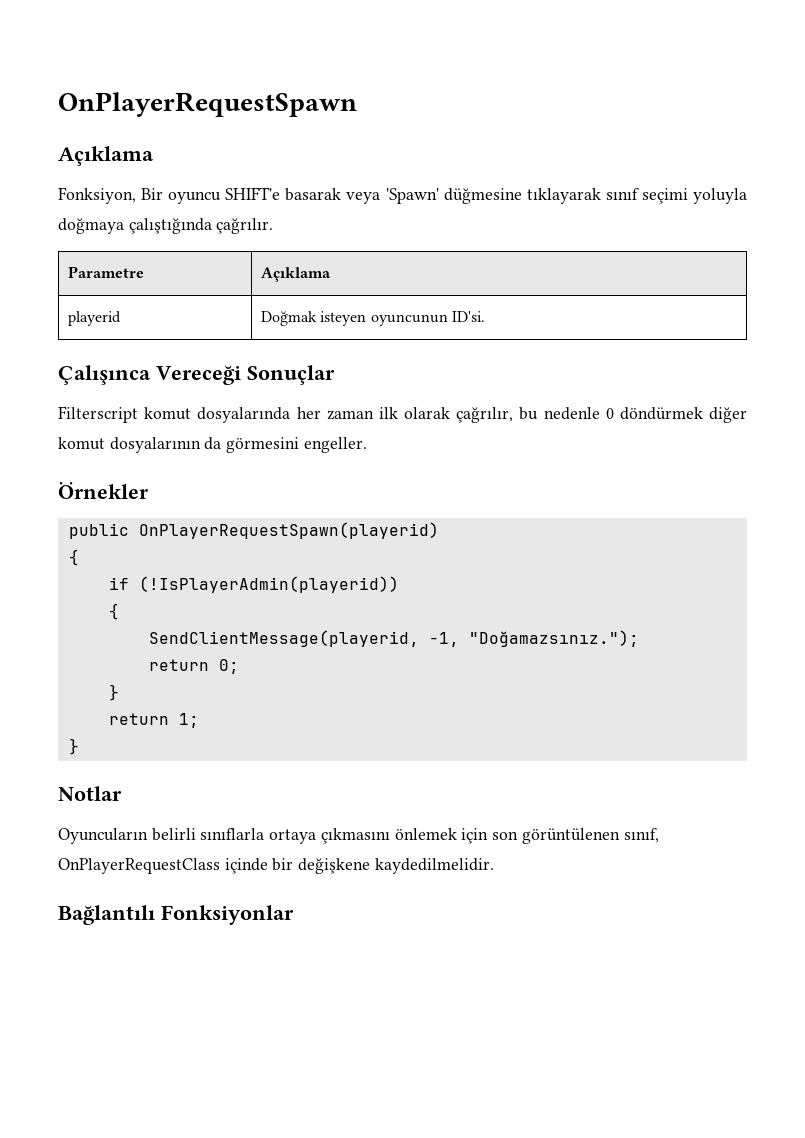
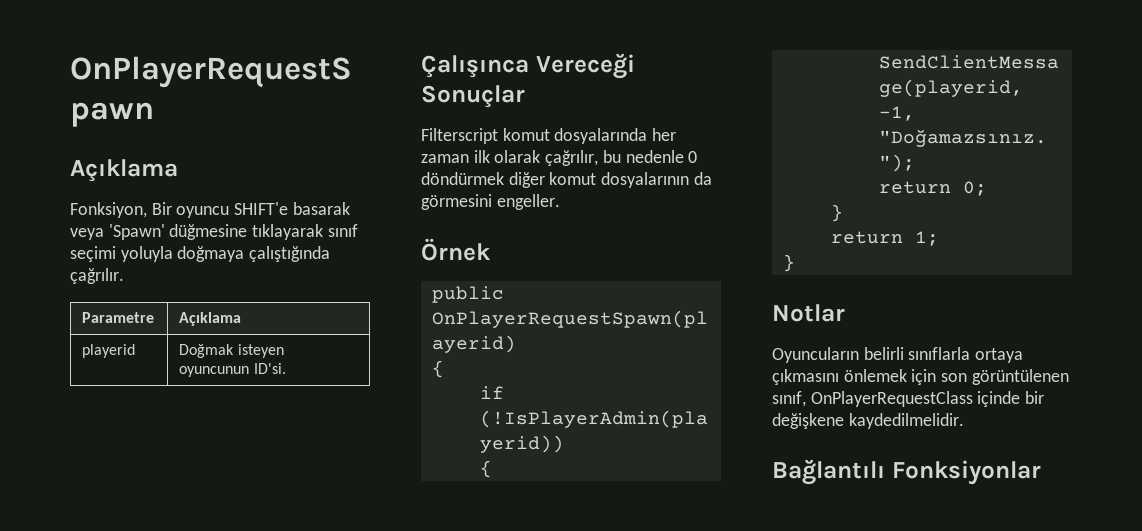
- Örnekler
+ Örnek

